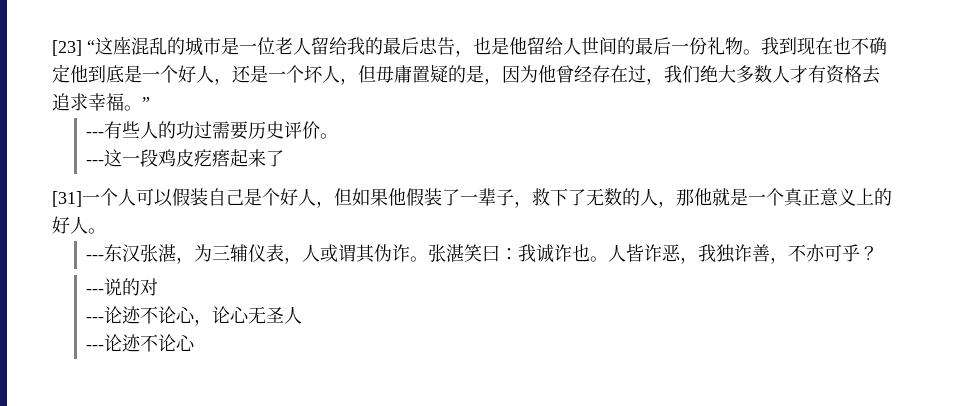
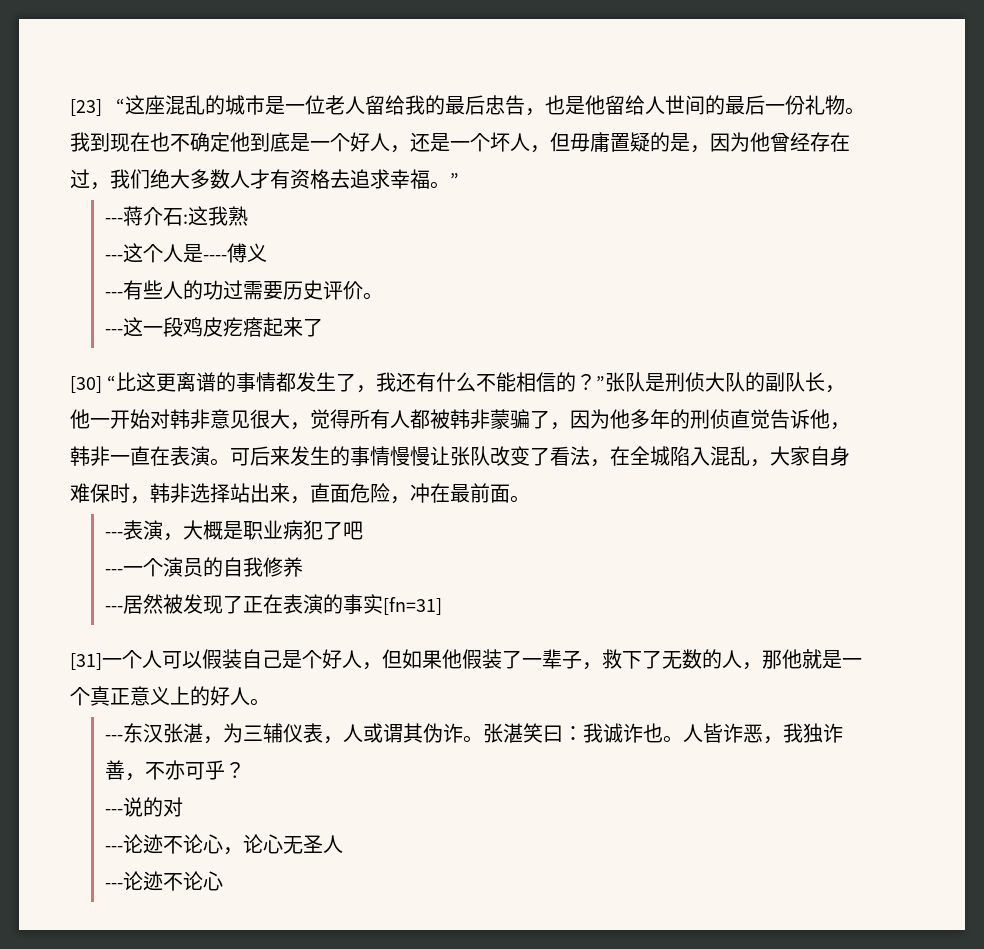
+ ---蒋介石:这我熟
+ ---这个人是----傅义
+ [30] “比这更离谱的事情都发生了，我还有什么不能相信的？”张队是刑侦大队的副队长，他一开始对韩非意见很大，觉得所有人都被韩非蒙骗了，因为他多年的刑侦直觉告诉他，韩非一直在表演。可后来发生的事情慢慢让张队改变了看法，在全城陷入混乱，大家自身难保时，韩非选择站出来，直面危险，冲在最前面。
+ ---表演，大概是职业病犯了吧
+ ---一个演员的自我修养
+ ---居然被发现了正在表演的事实[fn=31]

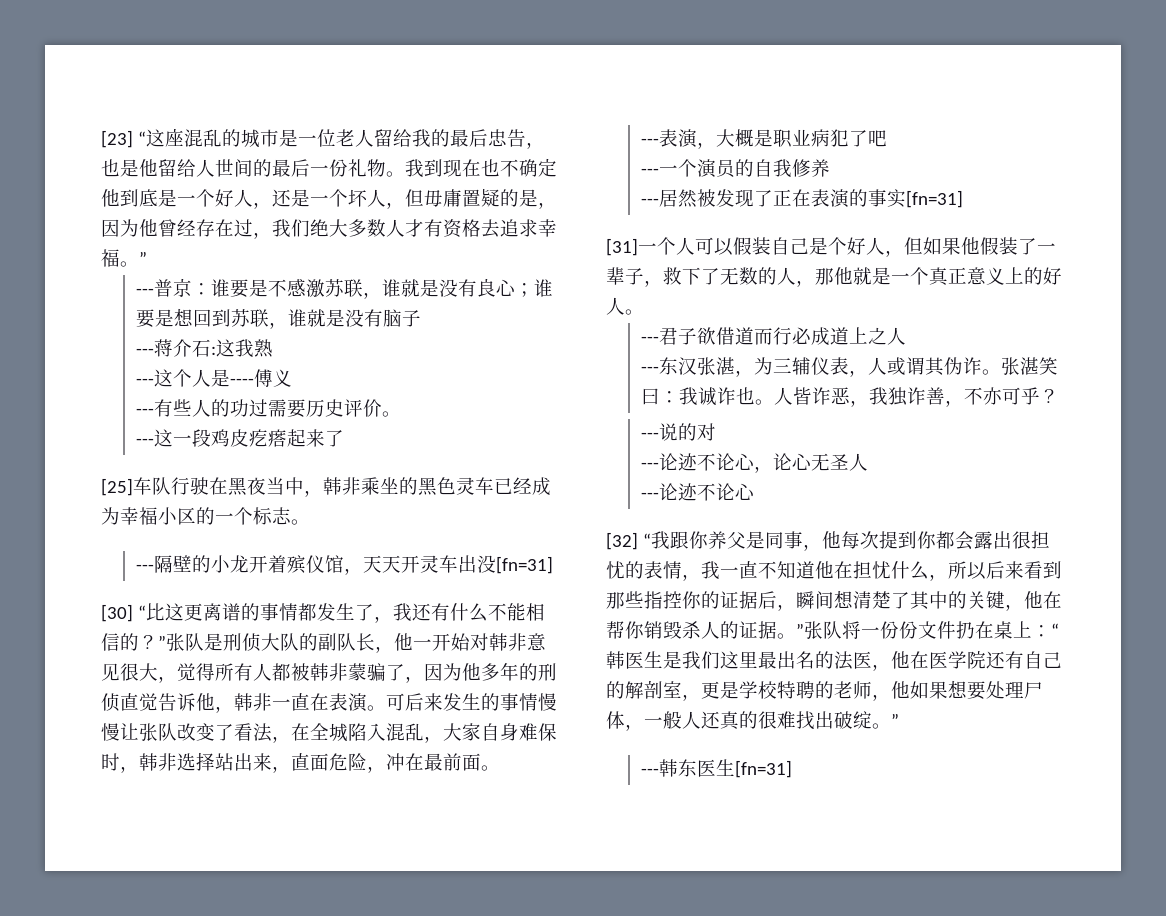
+ ---普京：谁要是不感激苏联，谁就是没有良心；谁要是想回到苏联，谁就是没有脑子
+ [25]车队行驶在黑夜当中，韩非乘坐的黑色灵车已经成为幸福小区的一个标志。
+ ---隔壁的小龙开着殡仪馆，天天开灵车出没[fn=31]
+ ---君子欲借道而行必成道上之人
+ [32] “我跟你养父是同事，他每次提到你都会露出很担忧的表情，我一直不知道他在担忧什么，所以后来看到那些指控你的证据后，瞬间想清楚了其中的关键，他在帮你销毁杀人的证据。”张队将一份份文件扔在桌上：“韩医生是我们这里最出名的法医，他在医学院还有自己的解剖室，更是学校特聘的老师，他如果想要处理尸体，一般人还真的很难找出破绽。”
+ ---韩东医生[fn=31]

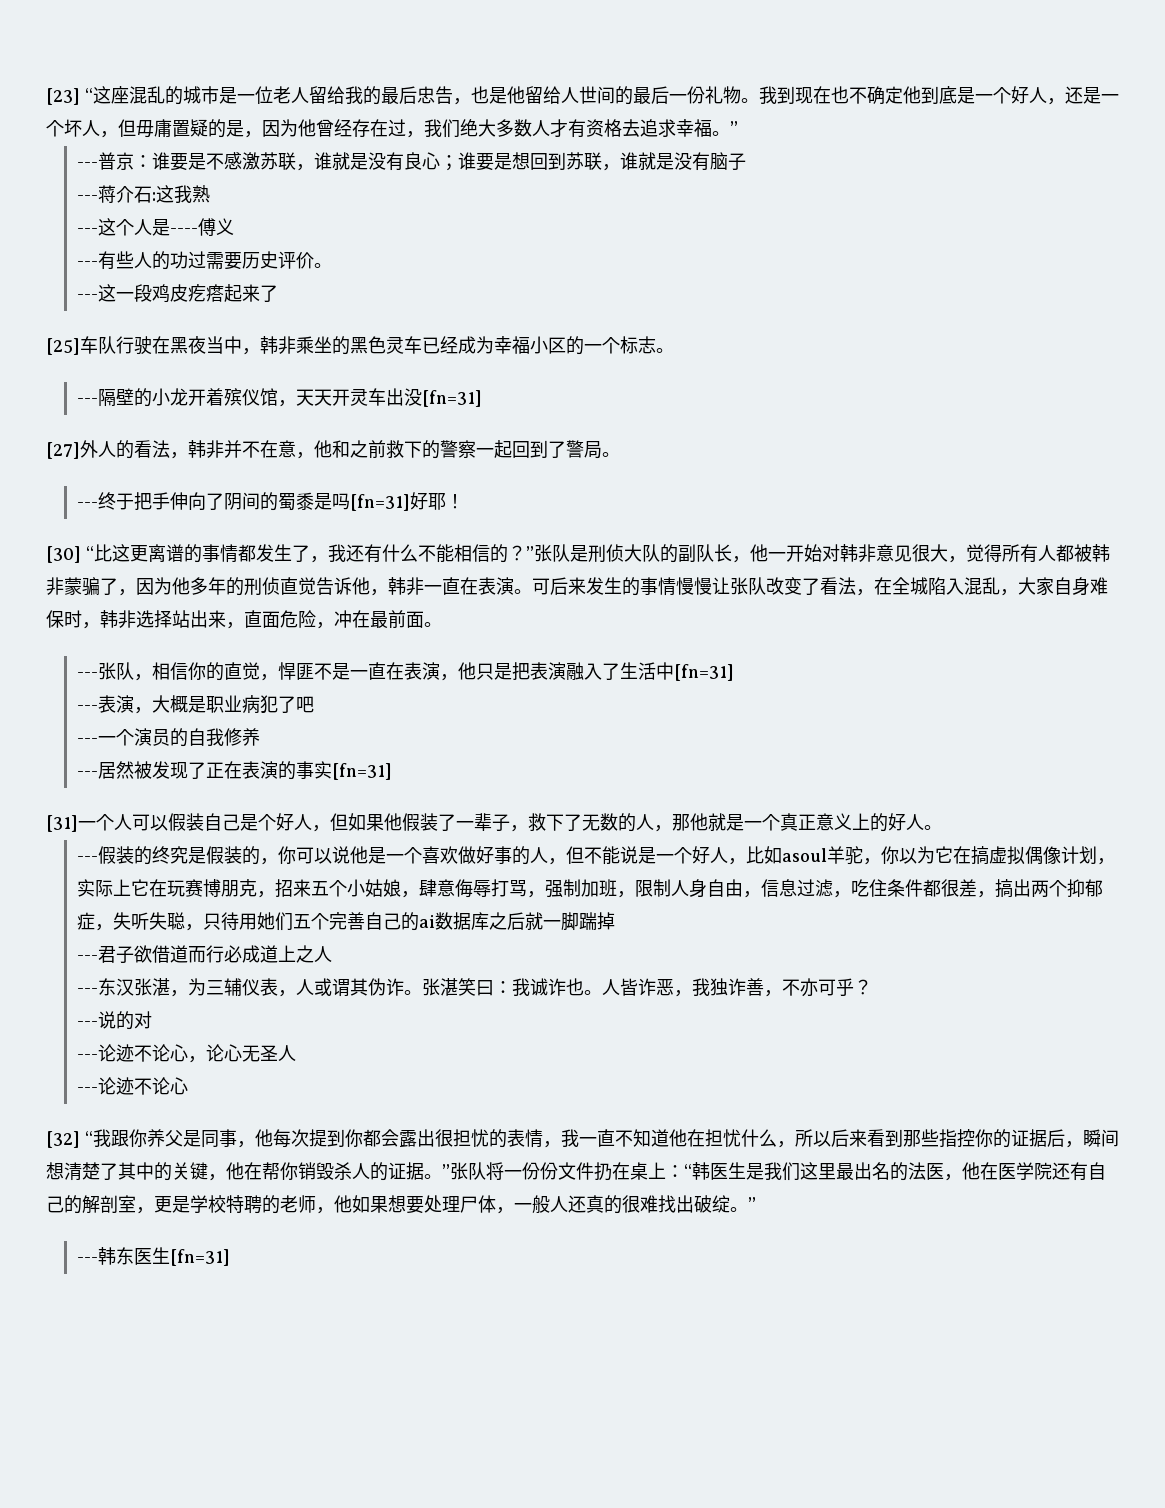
+ [27]外人的看法，韩非并不在意，他和之前救下的警察一起回到了警局。
+ ---终于把手伸向了阴间的蜀黍是吗[fn=31]好耶！
+ ---张队，相信你的直觉，悍匪不是一直在表演，他只是把表演融入了生活中[fn=31]
+ ---假装的终究是假装的，你可以说他是一个喜欢做好事的人，但不能说是一个好人，比如asoul羊驼，你以为它在搞虚拟偶像计划，实际上它在玩赛博朋克，招来五个小姑娘，肆意侮辱打骂，强制加班，限制人身自由，信息过滤，吃住条件都很差，搞出两个抑郁症，失听失聪，只待用她们五个完善自己的ai数据库之后就一脚踹掉

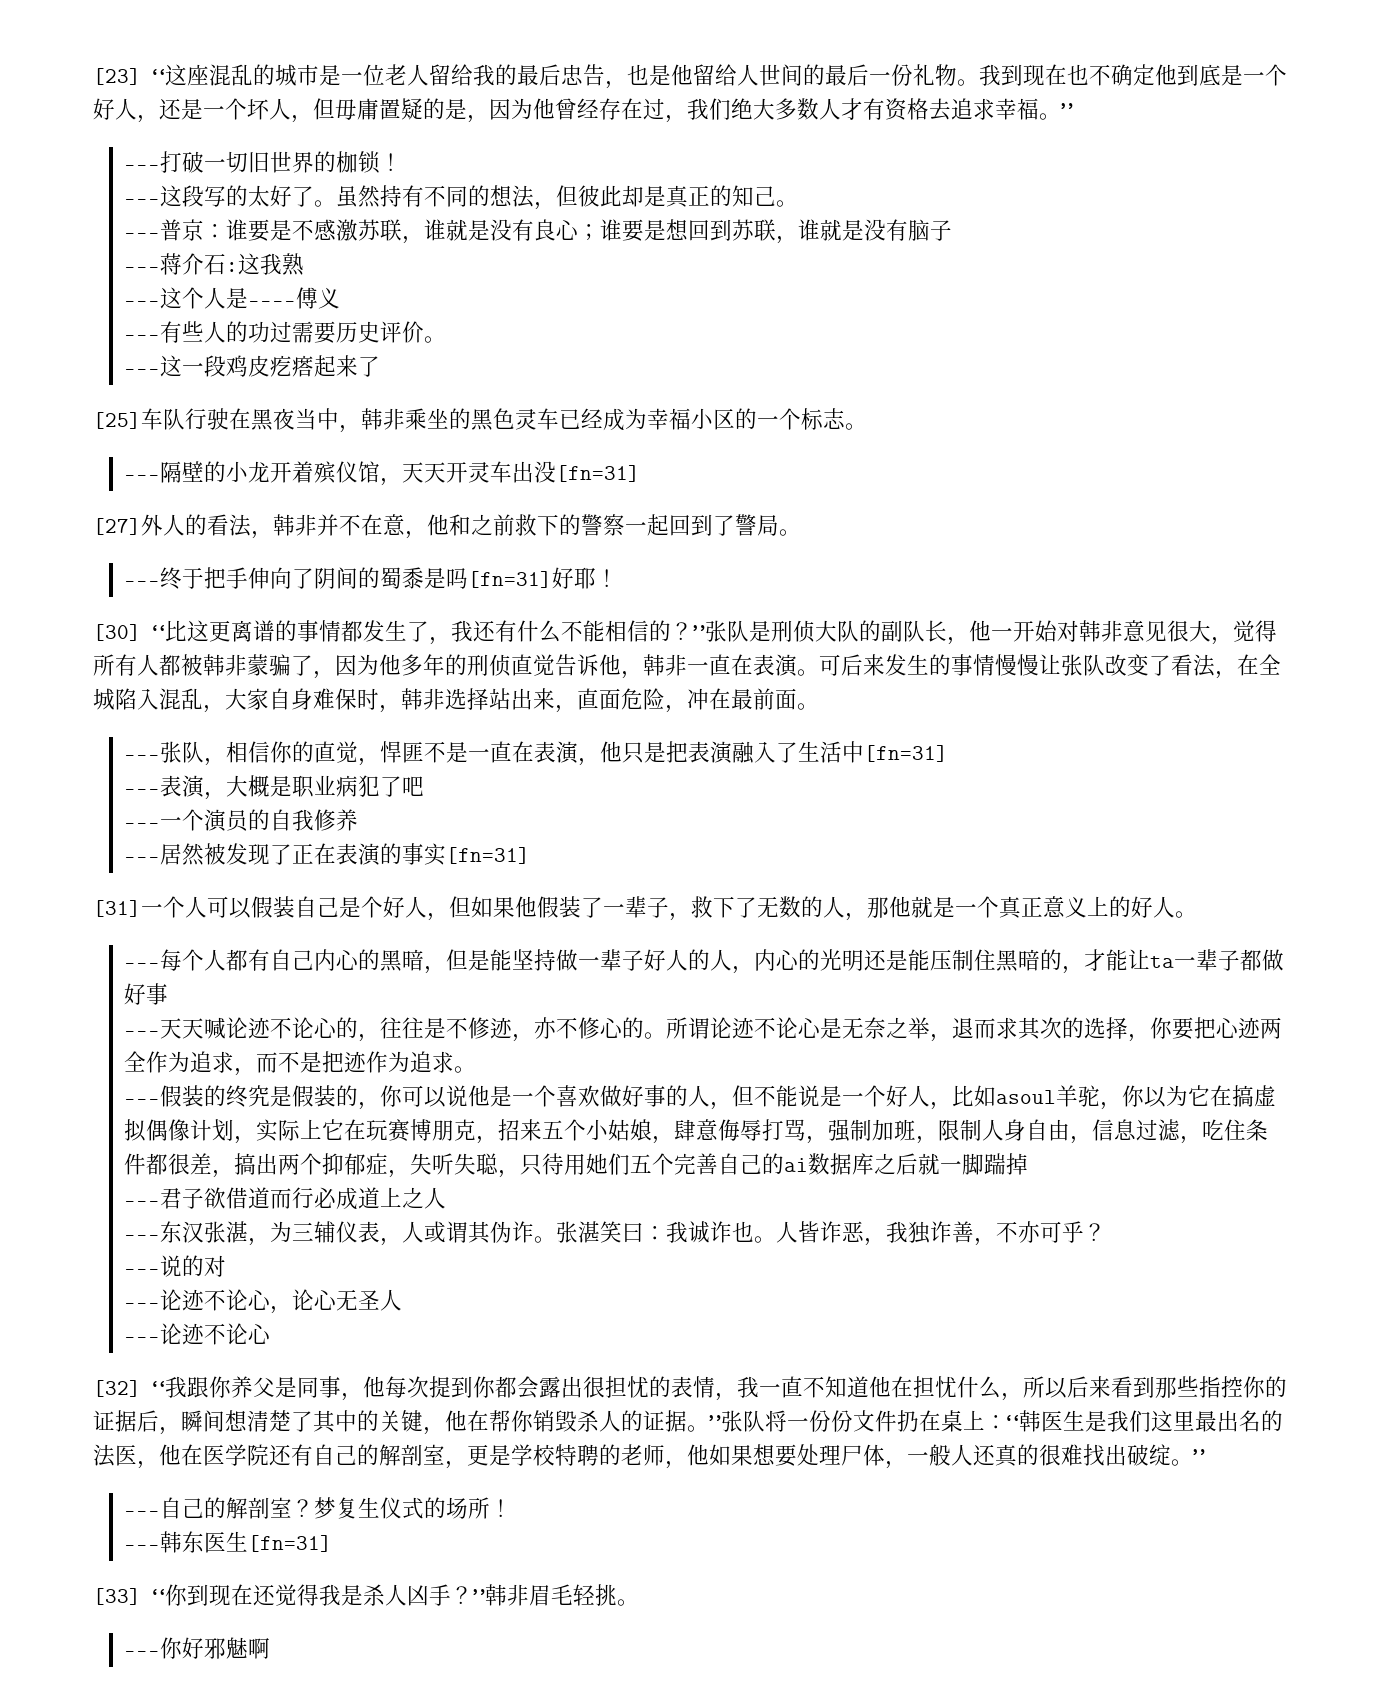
+ ---打破一切旧世界的枷锁！
+ ---这段写的太好了。虽然持有不同的想法，但彼此却是真正的知己。
+ ---每个人都有自己内心的黑暗，但是能坚持做一辈子好人的人，内心的光明还是能压制住黑暗的，才能让ta一辈子都做好事
+ ---天天喊论迹不论心的，往往是不修迹，亦不修心的。所谓论迹不论心是无奈之举，退而求其次的选择，你要把心迹两全作为追求，而不是把迹作为追求。
+ ---自己的解剖室？梦复生仪式的场所！
  ---韩东医生[fn=31]
+ [33] “你到现在还觉得我是杀人凶手？”韩非眉毛轻挑。
+ ---你好邪魅啊

